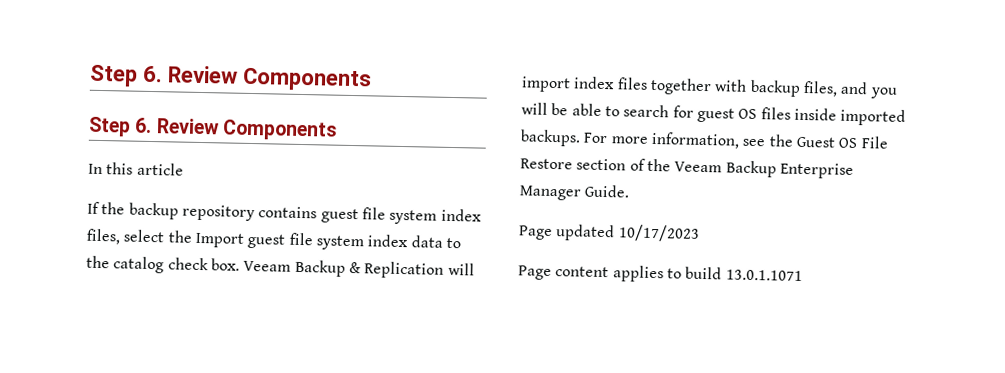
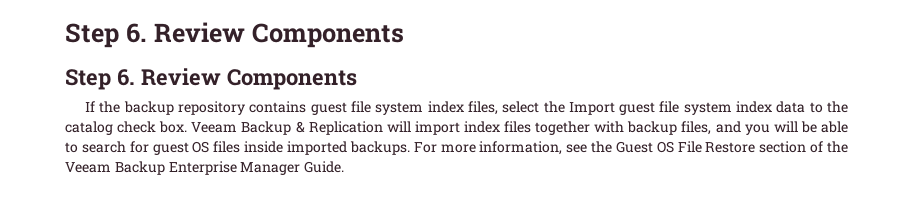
- In this article
- Page updated 10/17/2023
- Page content applies to build 13.0.1.1071

